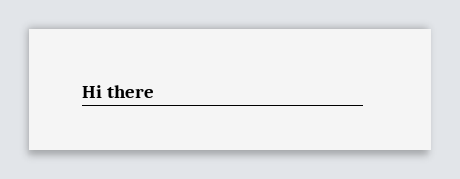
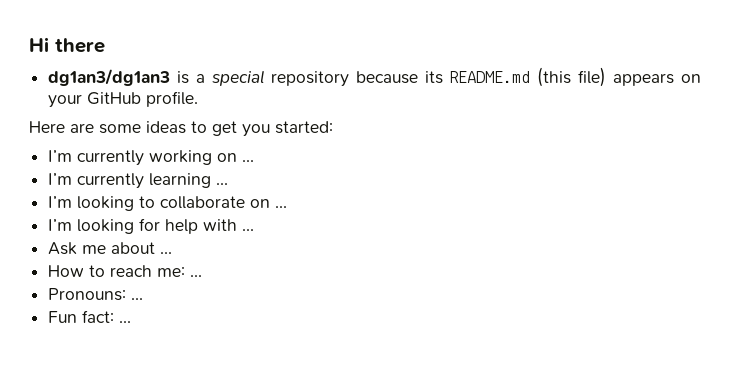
+ dg1an3/dg1an3 is a special repository because its README.md (this file) appears on your GitHub profile.
+ Here are some ideas to get you started:
+ I’m currently working on ...
+ I’m currently learning ...
+ I’m looking to collaborate on ...
+ I’m looking for help with ...
+ Ask me about ...
+ How to reach me: ...
+ Pronouns: ...
+ Fun fact: ...

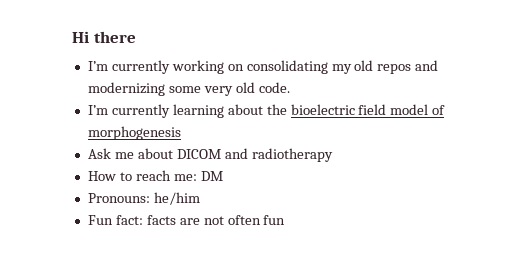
- dg1an3/dg1an3 is a special repository because its README.md (this file) appears on your GitHub profile.
- Here are some ideas to get you started:
- I’m currently working on ...
- I’m currently learning ...
- I’m looking to collaborate on ...
- I’m looking for help with ...
+ I’m currently working on consolidating my old repos and modernizing some very old code.
+ I’m currently learning about the bioelectric field model of morphogenesis
- Ask me about ...
+ Ask me about DICOM and radiotherapy
- How to reach me: ...
+ How to reach me: DM
- Pronouns: ...
+ Pronouns: he/him
- Fun fact: ...
+ Fun fact: facts are not often fun

